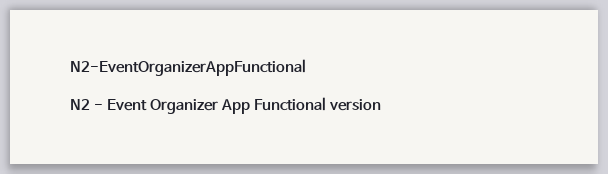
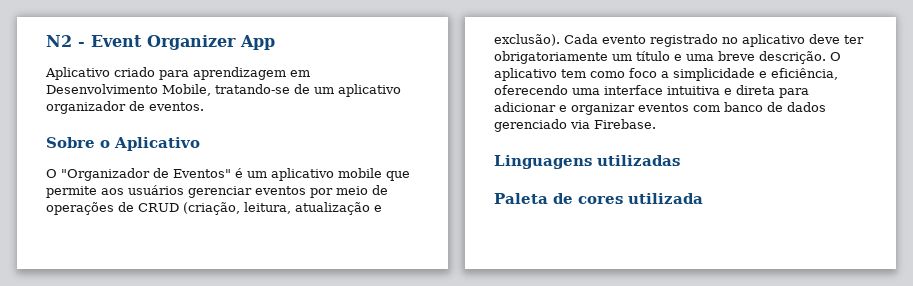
- N2-EventOrganizerAppFunctional
- N2 - Event Organizer App Functional version
+ N2 - Event Organizer App
+ Aplicativo criado para aprendizagem em Desenvolvimento Mobile, tratando-se de um aplicativo organizador de eventos.
+ Sobre o Aplicativo
+ O "Organizador de Eventos" é um aplicativo mobile que permite aos usuários gerenciar eventos por meio de operações de CRUD (criação, leitura, atualização e exclusão). Cada evento registrado no aplicativo deve ter obrigatoriamente um título e uma breve descrição. O aplicativo tem como foco a simplicidade e eficiência, oferecendo uma interface intuitiva e direta para adicionar e organizar eventos com banco de dados gerenciado via Firebase.
+ Linguagens utilizadas
+ Paleta de cores utilizada

